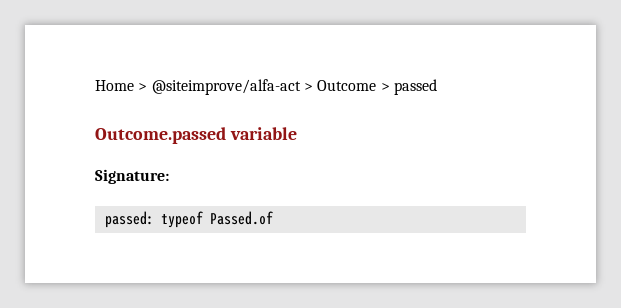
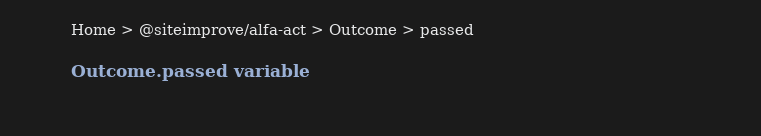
- Signature:
- passed: typeof Passed.of

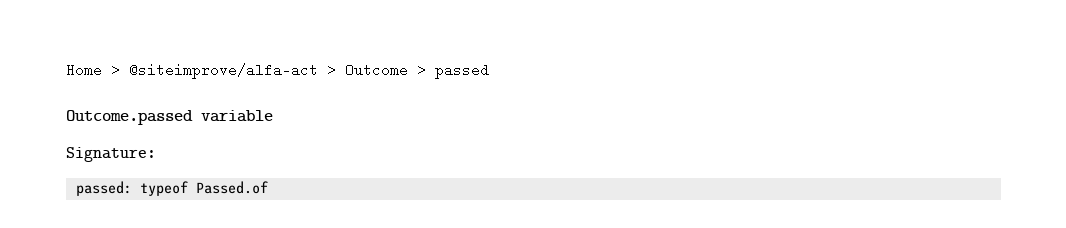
+ Signature:
+ passed: typeof Passed.of

